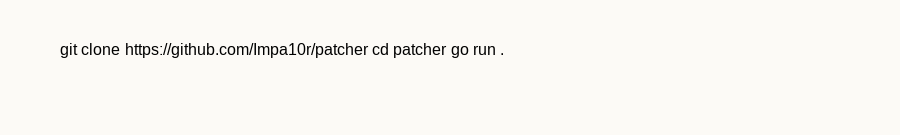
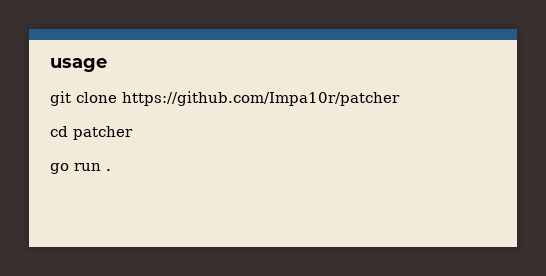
+ usage
- git clone https://github.com/Impa10r/patcher cd patcher go run .
+ git clone https://github.com/Impa10r/patcher
+ cd patcher
+ go run .

